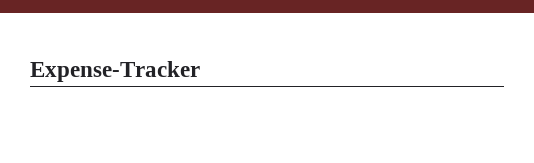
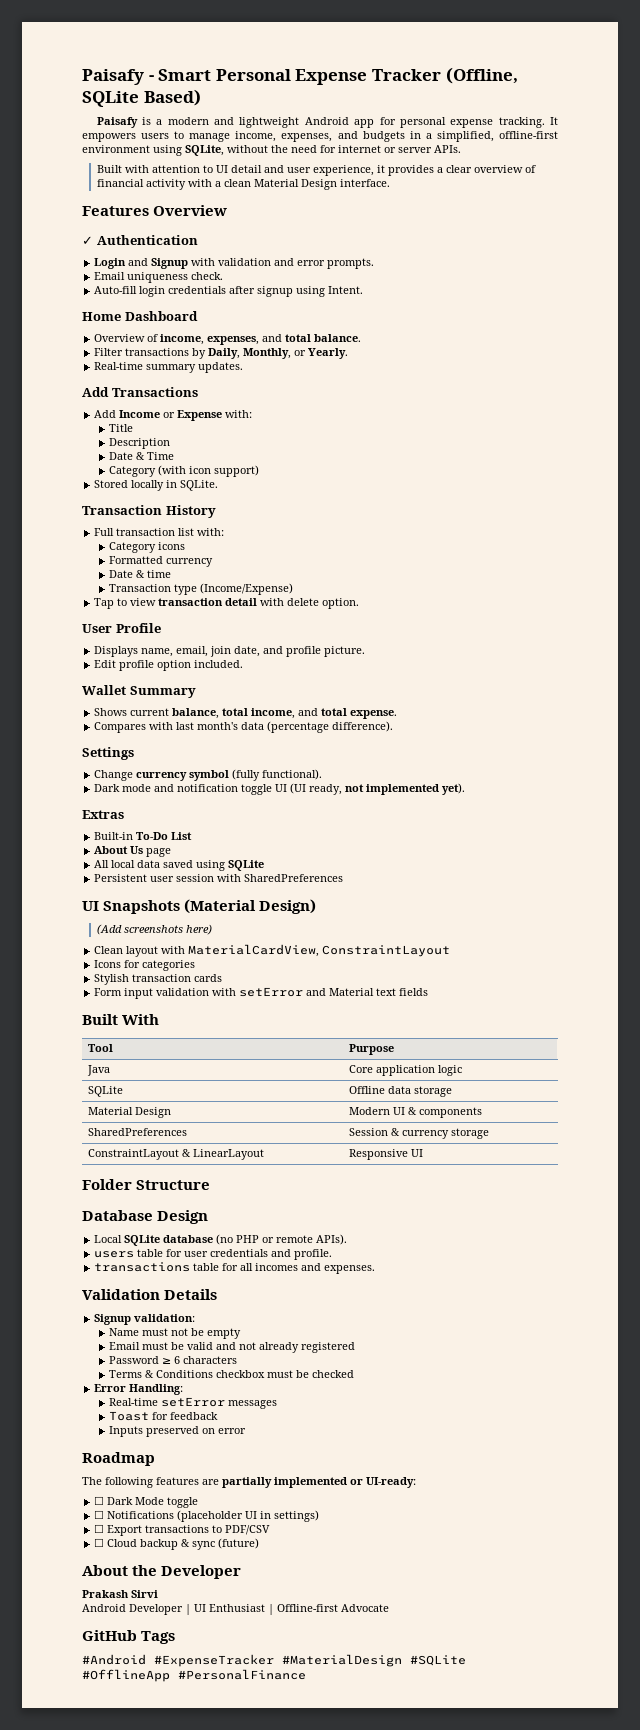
- Expense-Tracker
+ Paisafy - Smart Personal Expense Tracker (Offline, SQLite Based)
+ Paisafy is a modern and lightweight Android app for personal expense tracking. It empowers users to manage income, expenses, and budgets in a simplified, offline-first environment using SQLite, without the need for internet or server APIs.
+ Built with attention to UI detail and user experience, it provides a clear overview of financial activity with a clean Material Design interface.
+ Features Overview
+ ✓ Authentication
+ Login and Signup with validation and error prompts.
+ Email uniqueness check.
+ Auto-fill login credentials after signup using Intent.
+ Home Dashboard
+ Overview of income, expenses, and total balance.
+ Filter transactions by Daily, Monthly, or Yearly.
+ Real-time summary updates.
+ Add Transactions
+ Add Income or Expense with:
+ Title
+ Description
+ Date & Time
+ Category (with icon support)
+ Stored locally in SQLite.
+ Transaction History
+ Full transaction list with:
+ Category icons
+ Formatted currency
+ Date & time
+ Transaction type (Income/Expense)
+ Tap to view transaction detail with delete option.
+ User Profile
+ Displays name, email, join date, and profile picture.
+ Edit profile option included.
+ Wallet Summary
+ Shows current balance, total income, and total expense.
+ Compares with last month's data (percentage difference).
+ Settings
+ Change currency symbol (fully functional).
+ Dark mode and notification toggle UI (UI ready, not implemented yet).
+ Extras
+ Built-in To-Do List
+ About Us page
+ All local data saved using SQLite
+ Persistent user session with SharedPreferences
+ UI Snapshots (Material Design)
+ (Add screenshots here)
+ Clean layout with MaterialCardView, ConstraintLayout
+ Icons for categories
+ Stylish transaction cards
+ Form input validation with setError and Material text fields
+ Built With
+ Tool | Purpose
+ Java | Core application logic
+ SQLite | Offline data storage
+ Material Design | Modern UI & components
+ SharedPreferences | Session & currency storage
+ ConstraintLayout & LinearLayout | Responsive UI
+ Folder Structure
+ Database Design
+ Local SQLite database (no PHP or remote APIs).
+ users table for user credentials and profile.
+ transactions table for all incomes and expenses.
+ Validation Details
+ Signup validation:
+ Name must not be empty
+ Email must be valid and not already registered
+ Password ≥ 6 characters
+ Terms & Conditions checkbox must be checked
+ Error Handling:
+ Real-time setError messages
+ Toast for feedback
+ Inputs preserved on error
+ Roadmap
+ The following features are partially implemented or UI-ready:
+ ☐ Dark Mode toggle
+ ☐ Notifications (placeholder UI in settings)
+ ☐ Export transactions to PDF/CSV
+ ☐ Cloud backup & sync (future)
+ About the Developer
+ Prakash Sirvi
+ Android Developer | UI Enthusiast | Offline-first Advocate
+ GitHub Tags
+ #Android #ExpenseTracker #MaterialDesign #SQLite #OfflineApp #PersonalFinance

